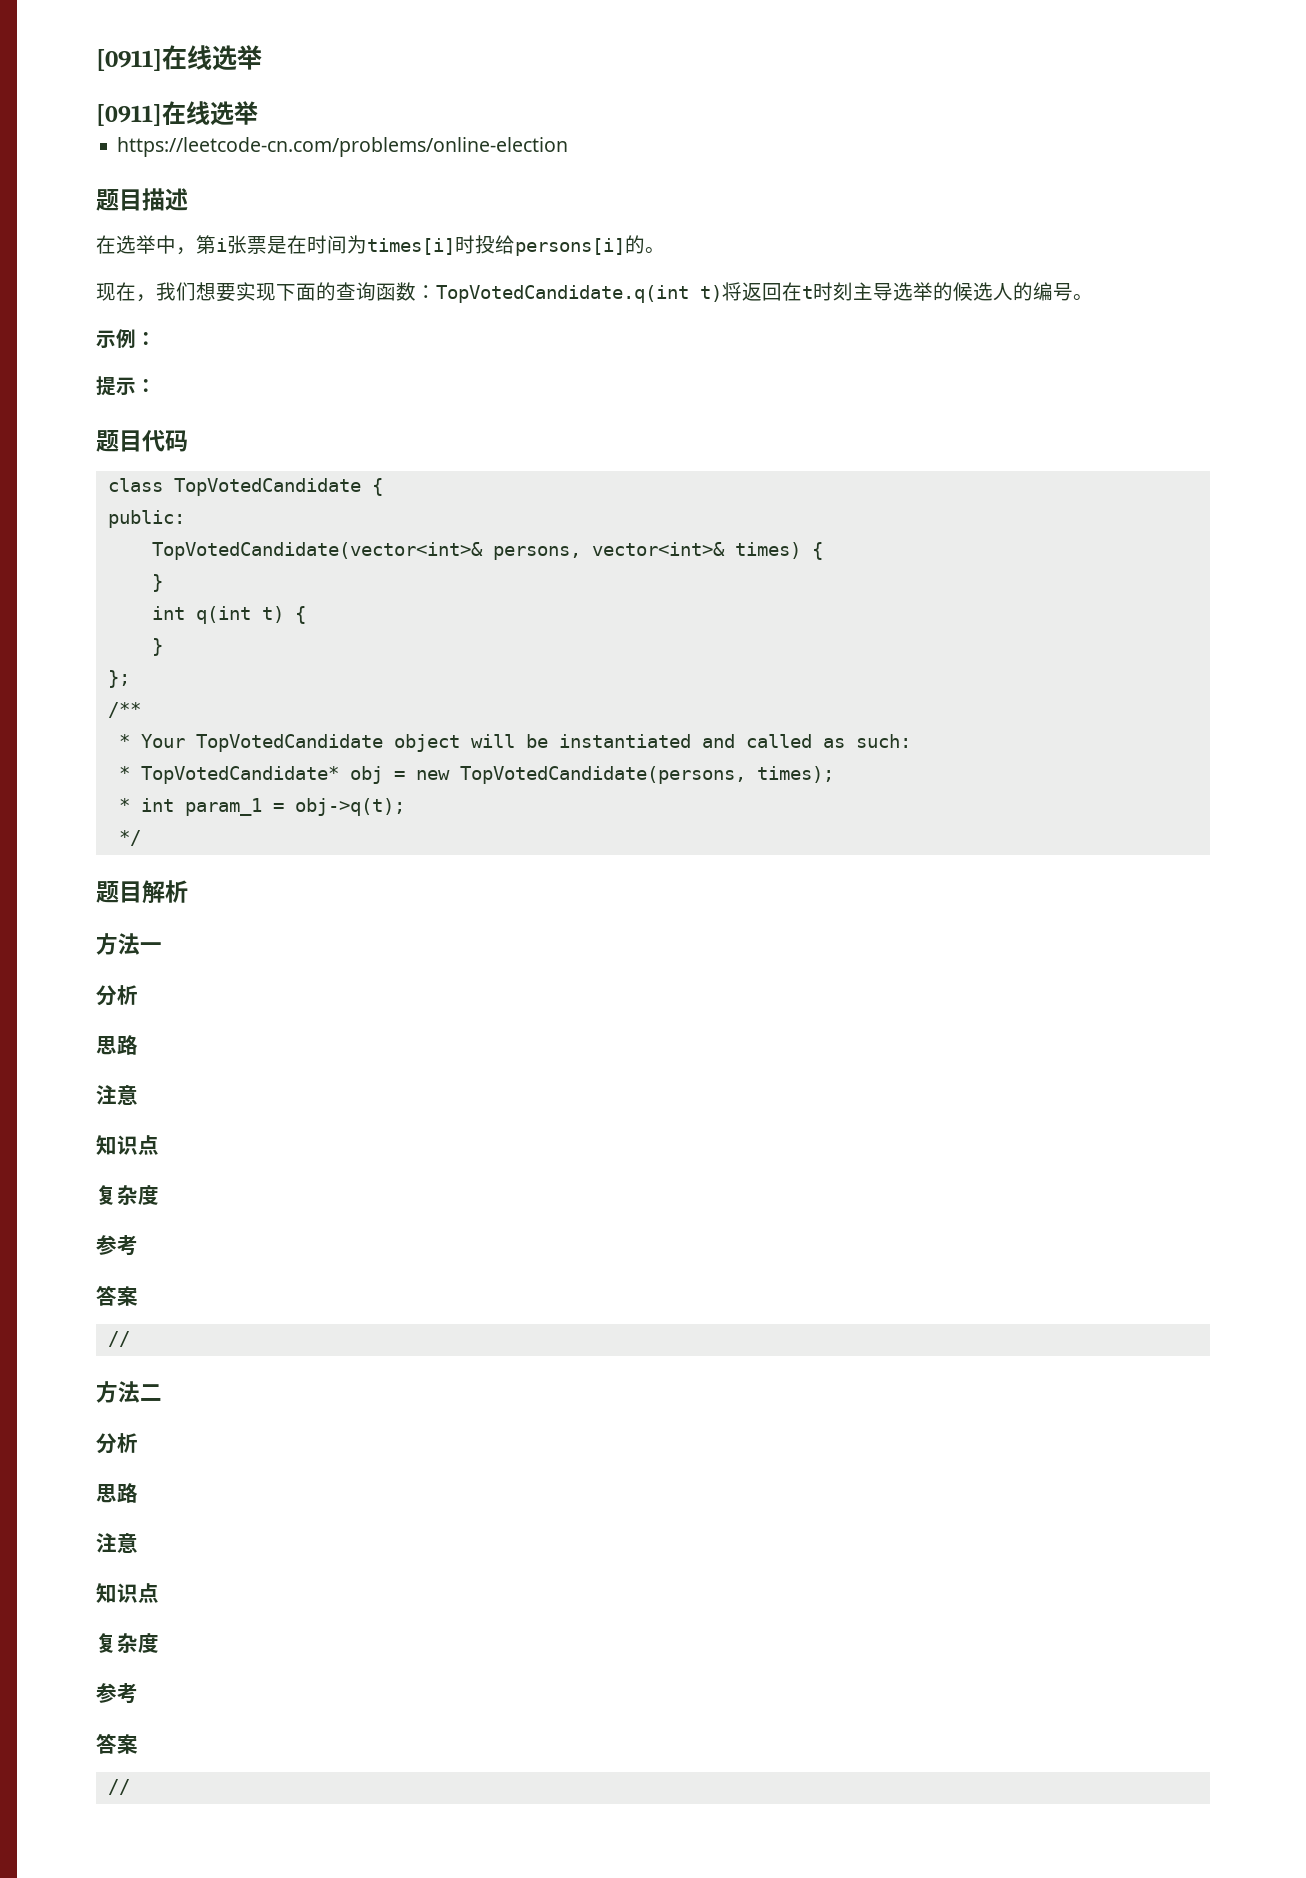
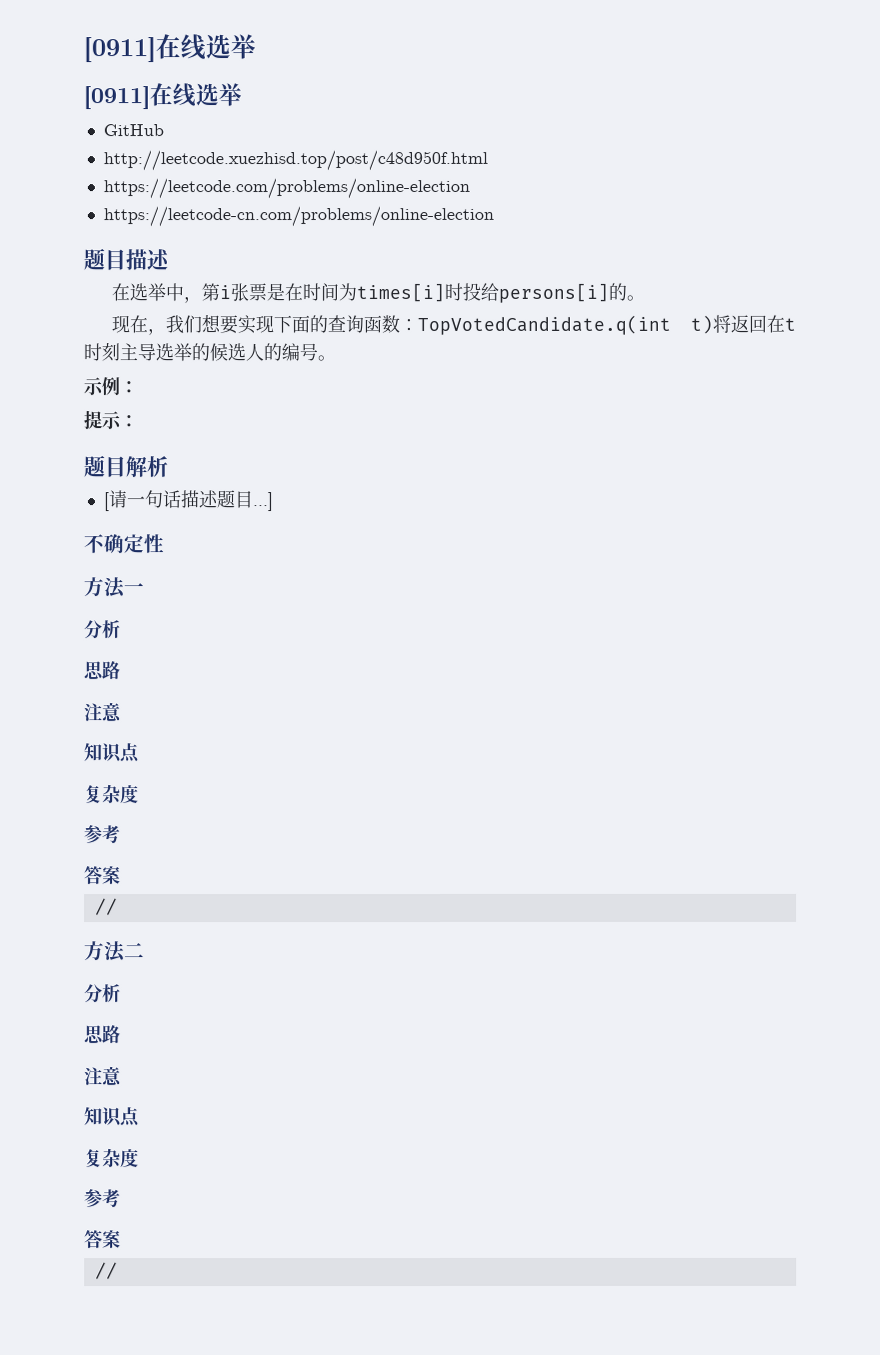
+ GitHub
+ http://leetcode.xuezhisd.top/post/c48d950f.html
+ https://leetcode.com/problems/online-election
- 题目代码
- class TopVotedCandidate {
- public:
- TopVotedCandidate(vector<int>& persons, vector<int>& times) {
- }
- int q(int t) {
- }
- };
- /**
- * Your TopVotedCandidate object will be instantiated and called as such:
- * TopVotedCandidate* obj = new TopVotedCandidate(persons, times);
- * int param_1 = obj->q(t);
- */
  题目解析
+ [请一句话描述题目...]
+ 不确定性

